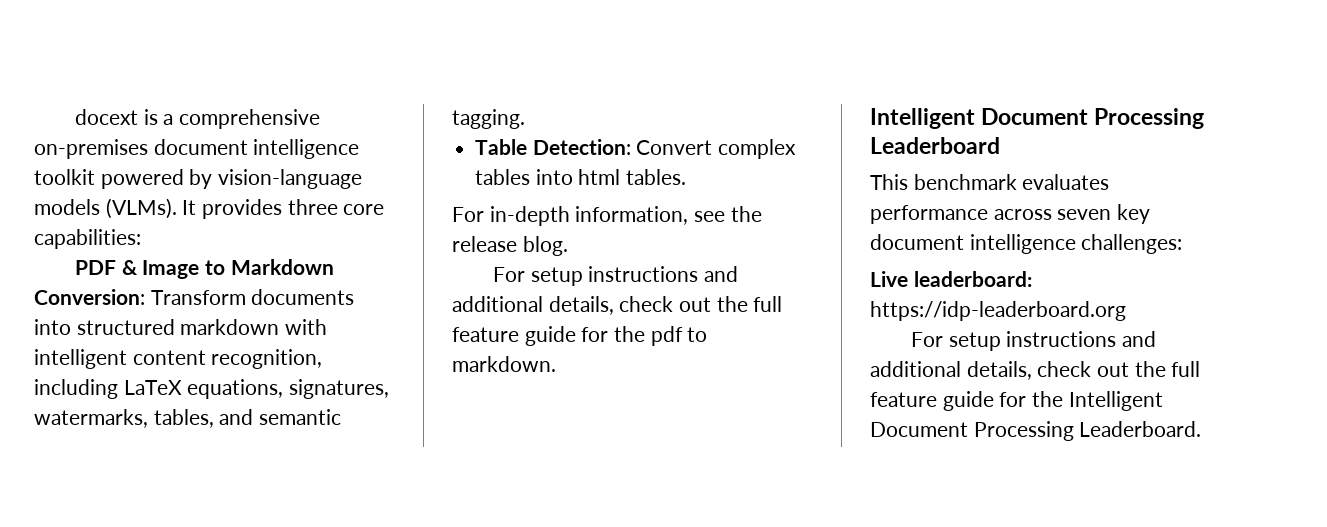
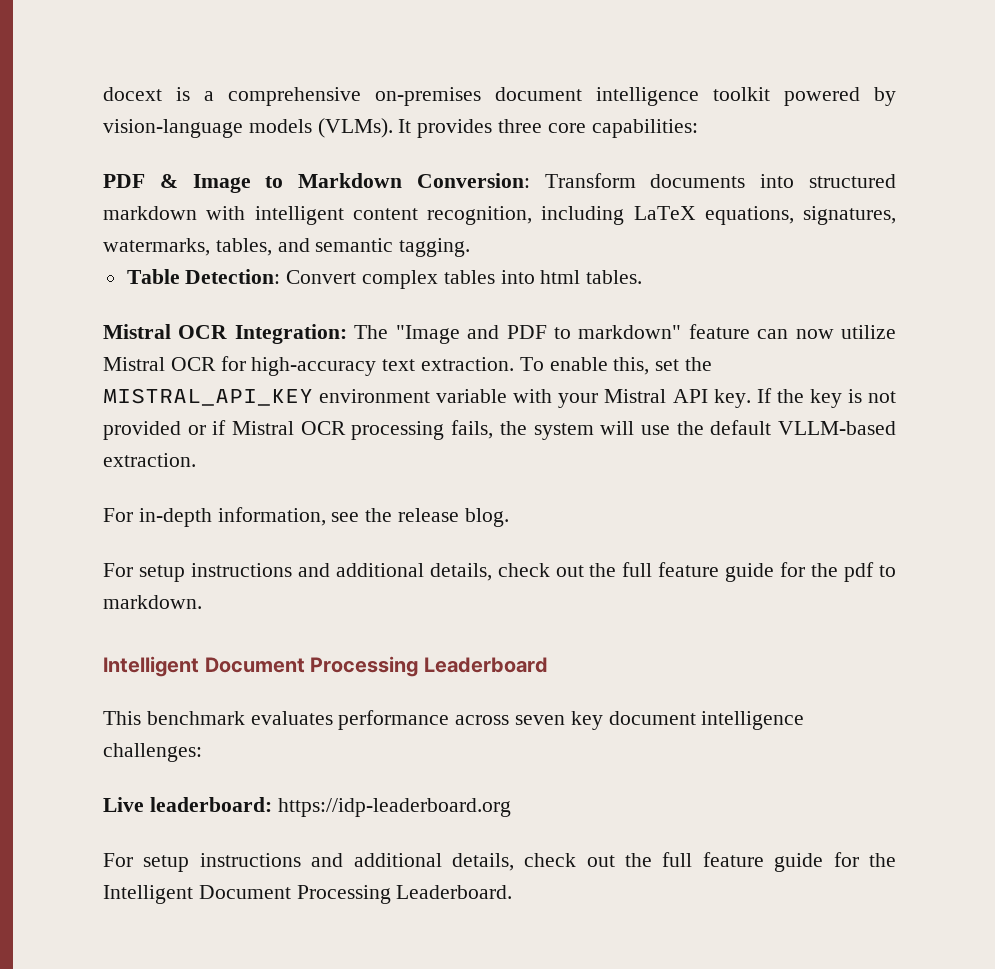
+ Mistral OCR Integration: The "Image and PDF to markdown" feature can now utilize Mistral OCR for high-accuracy text extraction. To enable this, set the MISTRAL_API_KEY environment variable with your Mistral API key. If the key is not provided or if Mistral OCR processing fails, the system will use the default VLLM-based extraction.

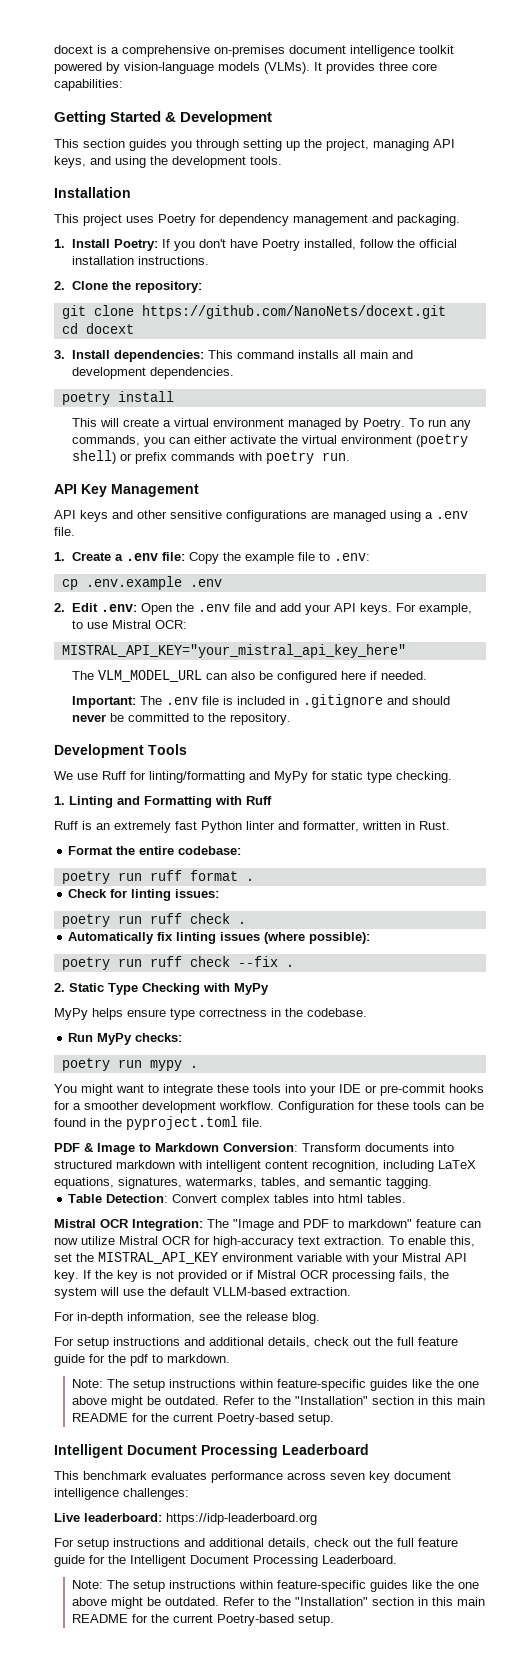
+ Getting Started & Development
+ This section guides you through setting up the project, managing API keys, and using the development tools.
+ Installation
+ This project uses Poetry for dependency management and packaging.
+ 1. Install Poetry: If you don't have Poetry installed, follow the official installation instructions.
+ 2. Clone the repository:
+ git clone https://github.com/NanoNets/docext.git
+ cd docext
+ 3. Install dependencies: This command installs all main and development dependencies.
+ poetry install
+ This will create a virtual environment managed by Poetry. To run any commands, you can either activate the virtual environment (poetry shell) or prefix commands with poetry run.
+ API Key Management
+ API keys and other sensitive configurations are managed using a .env file.
+ 1. Create a .env file: Copy the example file to .env:
+ cp .env.example .env
+ 2. Edit .env: Open the .env file and add your API keys. For example, to use Mistral OCR:
+ MISTRAL_API_KEY="your_mistral_api_key_here"
+ The VLM_MODEL_URL can also be configured here if needed.
+ Important: The .env file is included in .gitignore and should never be committed to the repository.
+ Development Tools
+ We use Ruff for linting/formatting and MyPy for static type checking.
+ 1. Linting and Formatting with Ruff
+ Ruff is an extremely fast Python linter and formatter, written in Rust.
+ Format the entire codebase:
+ poetry run ruff format .
+ Check for linting issues:
+ poetry run ruff check .
+ Automatically fix linting issues (where possible):
+ poetry run ruff check --fix .
+ 2. Static Type Checking with MyPy
+ MyPy helps ensure type correctness in the codebase.
+ Run MyPy checks:
+ poetry run mypy .
+ You might want to integrate these tools into your IDE or pre-commit hooks for a smoother development workflow. Configuration for these tools can be found in the pyproject.toml file.
  For setup instructions and additional details, check out the full feature guide for the pdf to markdown.
+ Note: The setup instructions within feature-specific guides like the one above might be outdated. Refer to the "Installation" section in this main README for the current Poetry-based setup.
  For setup instructions and additional details, check out the full feature guide for the Intelligent Document Processing Leaderboard.
+ Note: The setup instructions within feature-specific guides like the one above might be outdated. Refer to the "Installation" section in this main README for the current Poetry-based setup.

